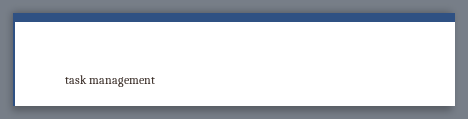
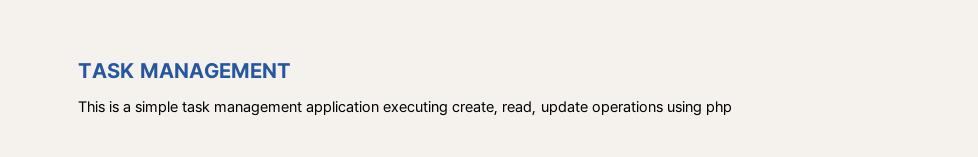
- task management
+ TASK MANAGEMENT
+ This is a simple task management application executing create, read, update operations using php

